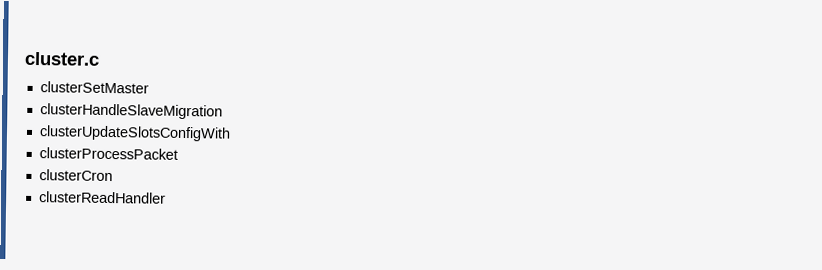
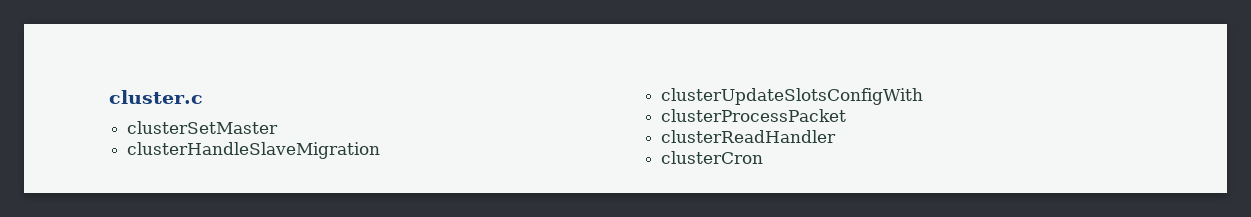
+ clusterReadHandler
- clusterReadHandler

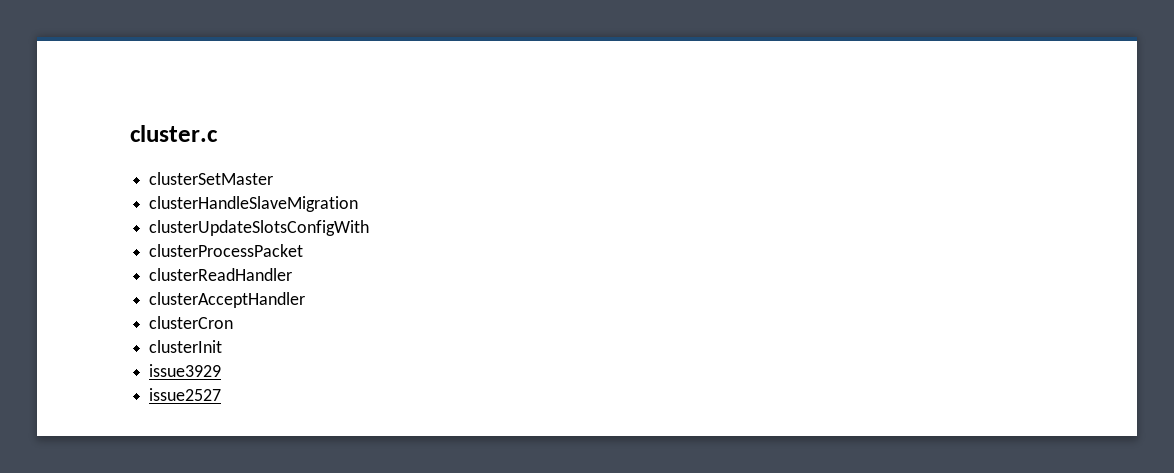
+ clusterAcceptHandler
+ clusterInit
+ issue3929
+ issue2527

